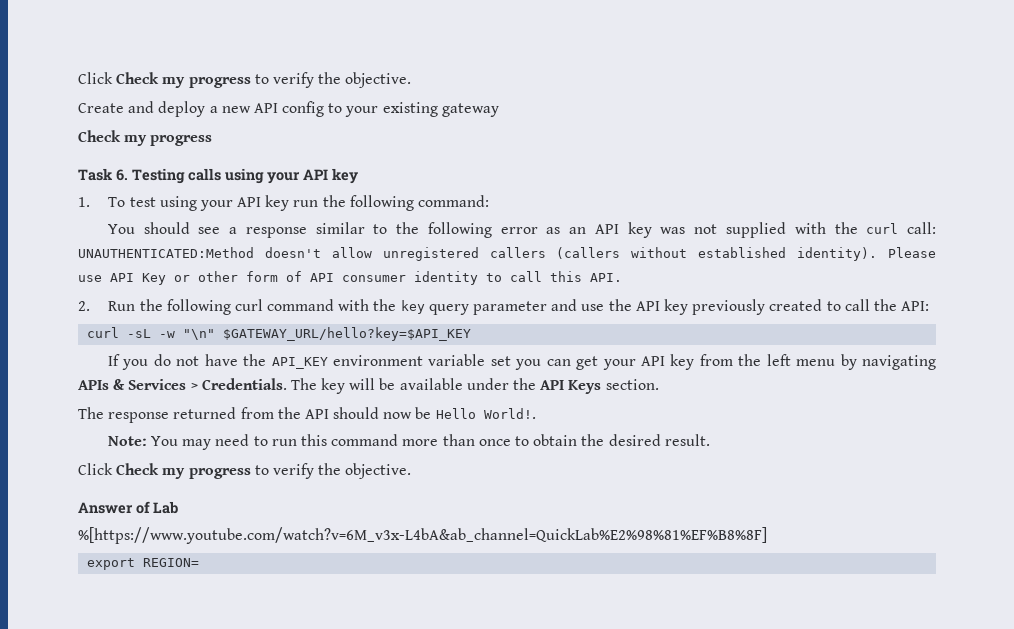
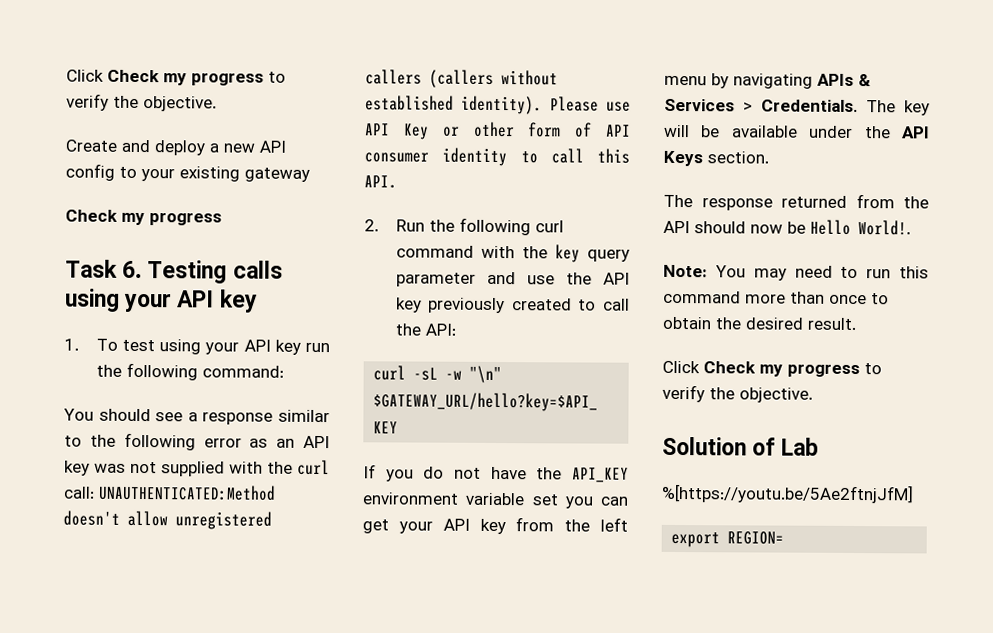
- Answer of Lab
+ Solution of Lab
- %[https://www.youtube.com/watch?v=6M_v3x-L4bA&ab_channel=QuickLab%E2%98%81%EF%B8%8F]
+ %[https://youtu.be/5Ae2ftnjJfM]

